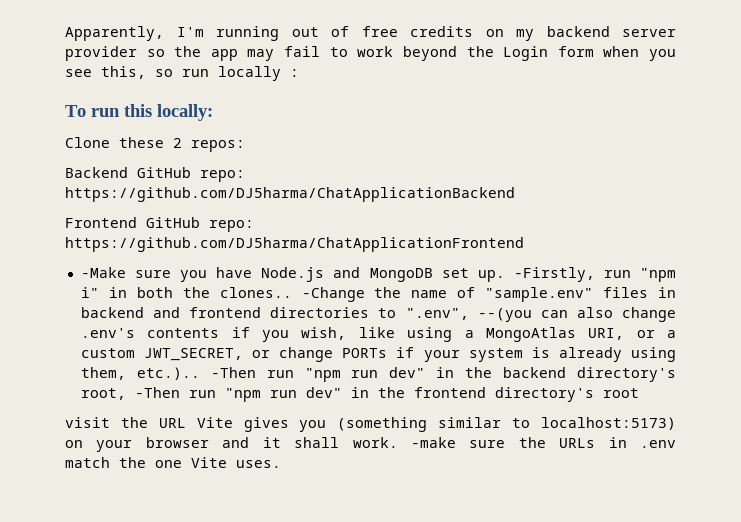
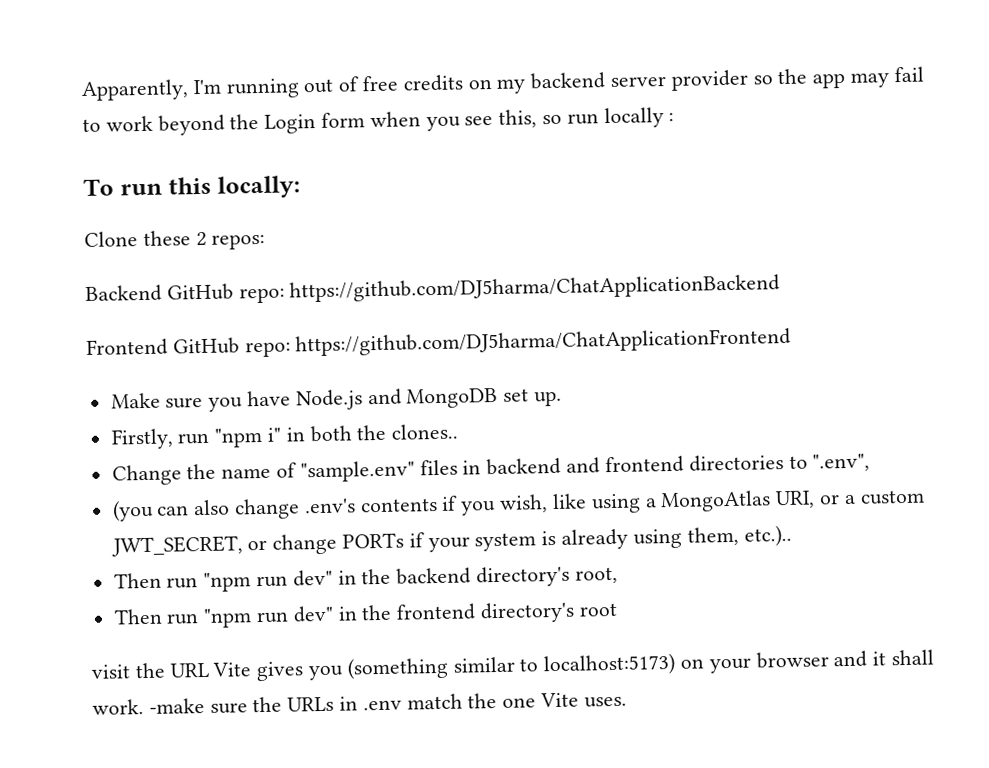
- -Make sure you have Node.js and MongoDB set up. -Firstly, run "npm i" in both the clones.. -Change the name of "sample.env" files in backend and frontend directories to ".env", --(you can also change .env's contents if you wish, like using a MongoAtlas URI, or a custom JWT_SECRET, or change PORTs if your system is already using them, etc.).. -Then run "npm run dev" in the backend directory's root, -Then run "npm run dev" in the frontend directory's root
+ Make sure you have Node.js and MongoDB set up.
+ Firstly, run "npm i" in both the clones..
+ Change the name of "sample.env" files in backend and frontend directories to ".env",
+ (you can also change .env's contents if you wish, like using a MongoAtlas URI, or a custom JWT_SECRET, or change PORTs if your system is already using them, etc.)..
+ Then run "npm run dev" in the backend directory's root,
+ Then run "npm run dev" in the frontend directory's root

